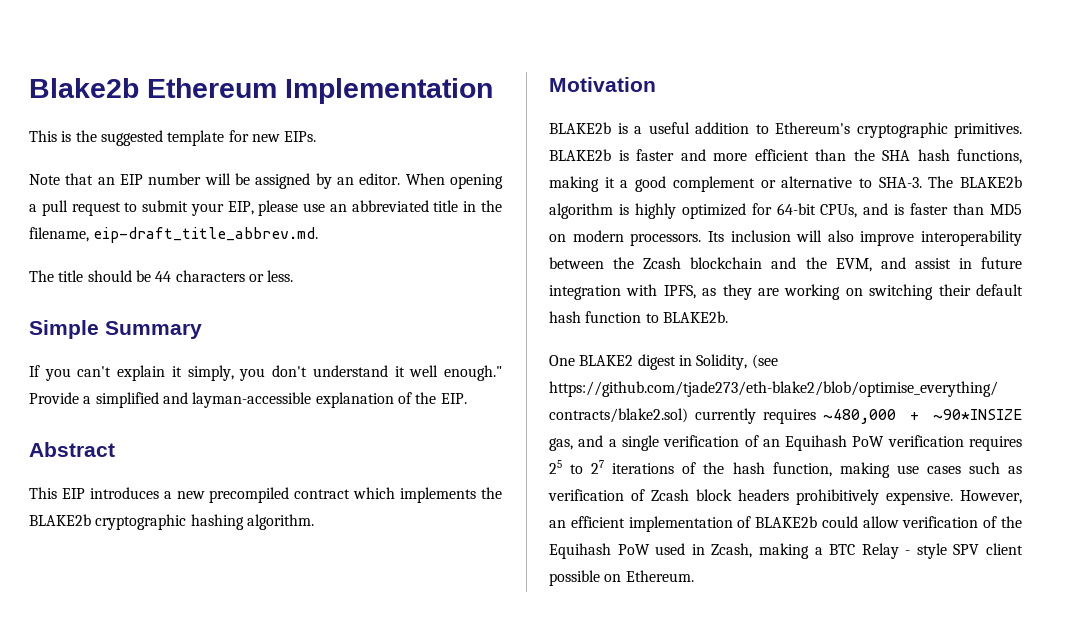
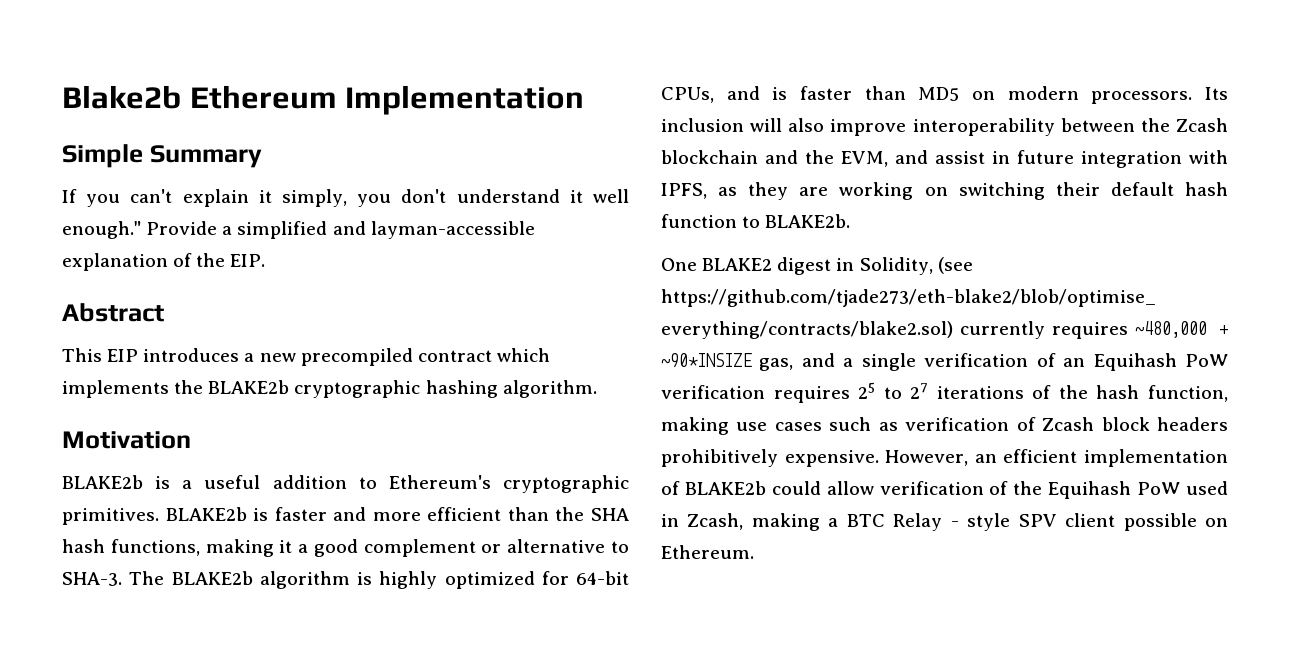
- This is the suggested template for new EIPs.
- Note that an EIP number will be assigned by an editor. When opening a pull request to submit your EIP, please use an abbreviated title in the filename, eip-draft_title_abbrev.md.
- The title should be 44 characters or less.

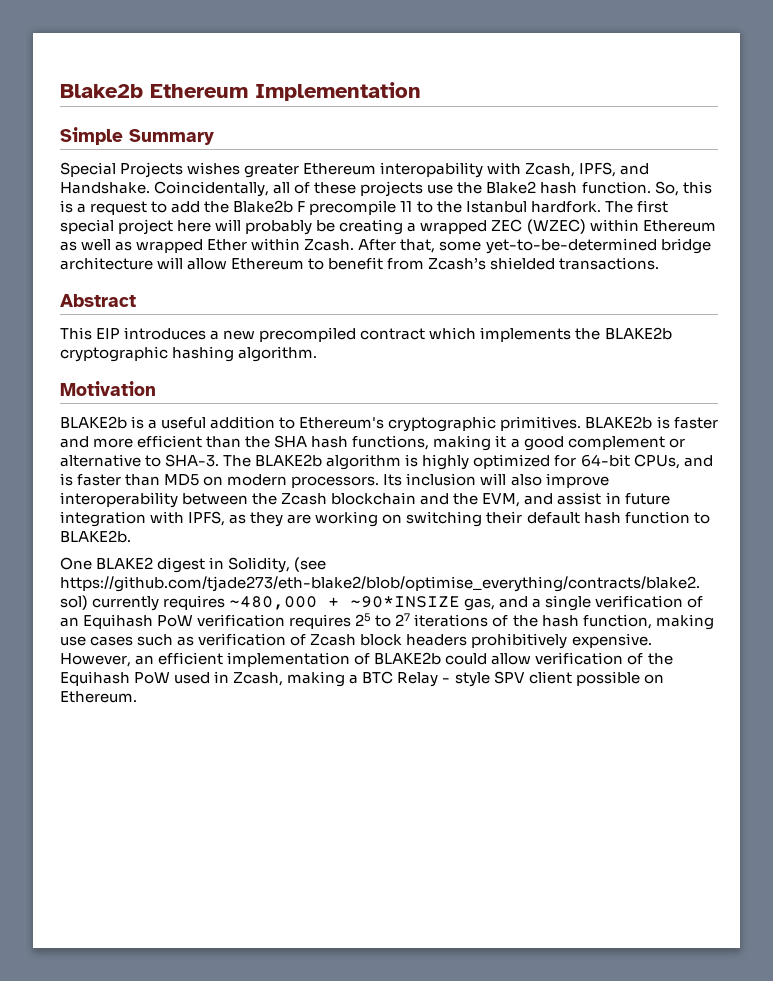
- If you can't explain it simply, you don't understand it well enough." Provide a simplified and layman-accessible explanation of the EIP.
+ Special Projects wishes greater Ethereum interopability with Zcash, IPFS, and Handshake. Coincidentally, all of these projects use the Blake2 hash function. So, this is a request to add the Blake2b F precompile 11 to the Istanbul hardfork. The first special project here will probably be creating a wrapped ZEC (WZEC) within Ethereum as well as wrapped Ether within Zcash. After that, some yet-to-be-determined bridge architecture will allow Ethereum to benefit from Zcash’s shielded transactions.

